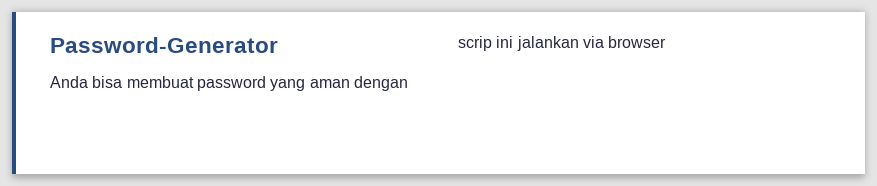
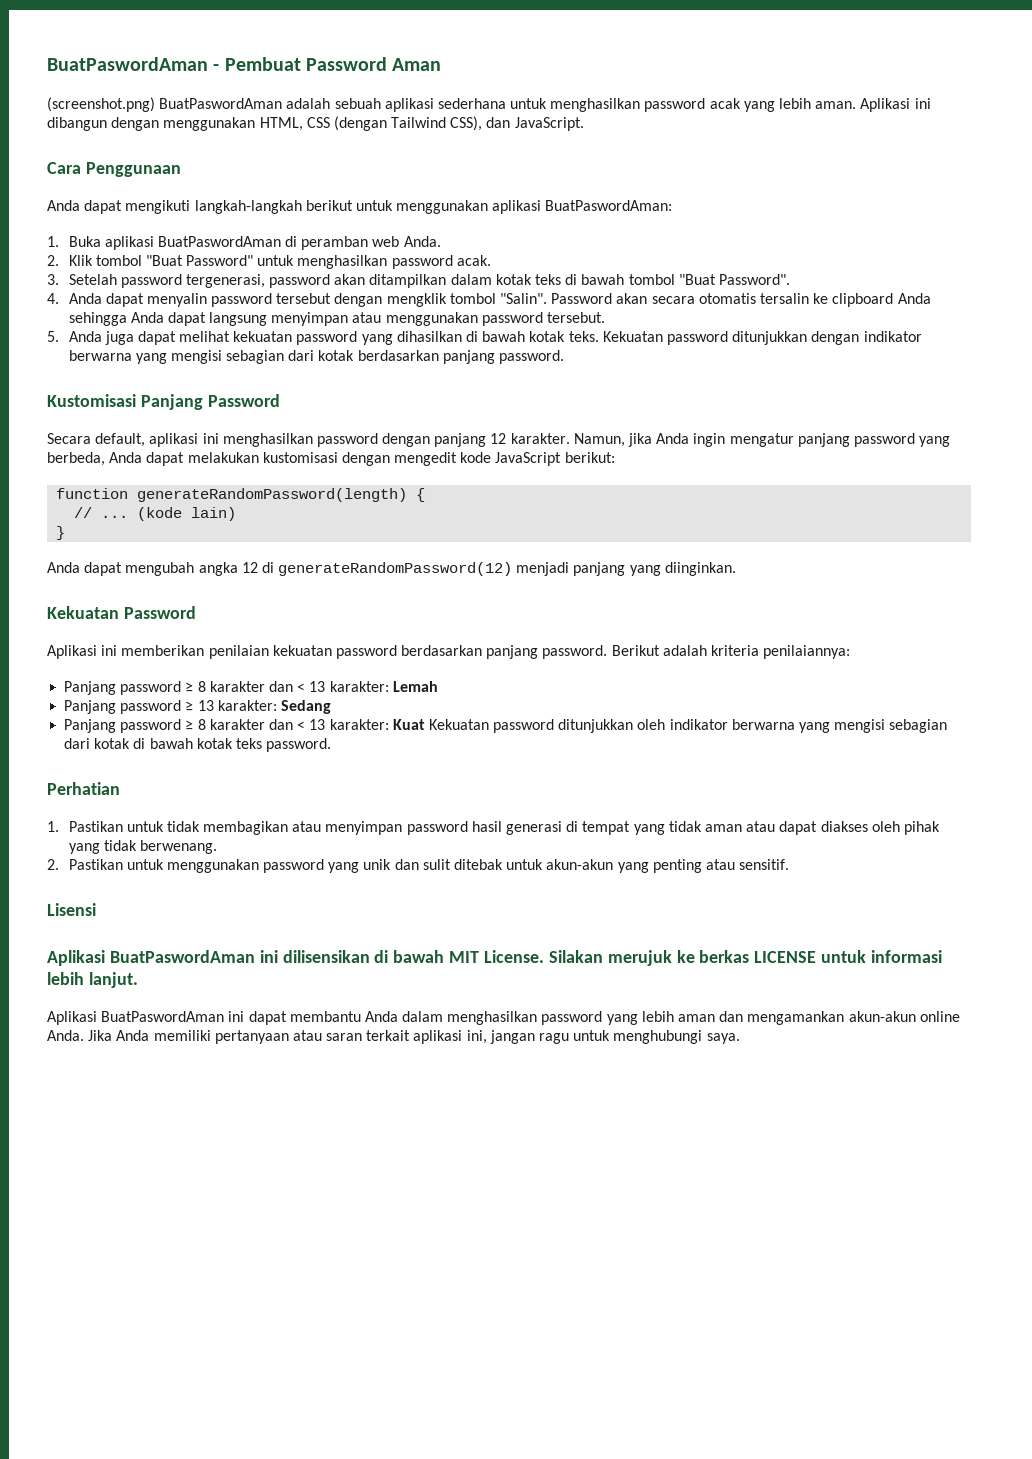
- Password-Generator
- Anda bisa membuat password yang aman dengan scrip ini jalankan via browser
+ BuatPaswordAman - Pembuat Password Aman
+ (screenshot.png) BuatPaswordAman adalah sebuah aplikasi sederhana untuk menghasilkan password acak yang lebih aman. Aplikasi ini dibangun dengan menggunakan HTML, CSS (dengan Tailwind CSS), dan JavaScript.
+ Cara Penggunaan
+ Anda dapat mengikuti langkah-langkah berikut untuk menggunakan aplikasi BuatPaswordAman:
+ 1. Buka aplikasi BuatPaswordAman di peramban web Anda.
+ 2. Klik tombol "Buat Password" untuk menghasilkan password acak.
+ 3. Setelah password tergenerasi, password akan ditampilkan dalam kotak teks di bawah tombol "Buat Password".
+ 4. Anda dapat menyalin password tersebut dengan mengklik tombol "Salin". Password akan secara otomatis tersalin ke clipboard Anda sehingga Anda dapat langsung menyimpan atau menggunakan password tersebut.
+ 5. Anda juga dapat melihat kekuatan password yang dihasilkan di bawah kotak teks. Kekuatan password ditunjukkan dengan indikator berwarna yang mengisi sebagian dari kotak berdasarkan panjang password.
+ Kustomisasi Panjang Password
+ Secara default, aplikasi ini menghasilkan password dengan panjang 12 karakter. Namun, jika Anda ingin mengatur panjang password yang berbeda, Anda dapat melakukan kustomisasi dengan mengedit kode JavaScript berikut:
+ function generateRandomPassword(length) {
+ // ... (kode lain)
+ }
+ Anda dapat mengubah angka 12 di generateRandomPassword(12) menjadi panjang yang diinginkan.
+ Kekuatan Password
+ Aplikasi ini memberikan penilaian kekuatan password berdasarkan panjang password. Berikut adalah kriteria penilaiannya:
+ Panjang password ≥ 8 karakter dan < 13 karakter: Lemah
+ Panjang password ≥ 13 karakter: Sedang
+ Panjang password ≥ 8 karakter dan < 13 karakter: Kuat Kekuatan password ditunjukkan oleh indikator berwarna yang mengisi sebagian dari kotak di bawah kotak teks password.
+ Perhatian
+ 1. Pastikan untuk tidak membagikan atau menyimpan password hasil generasi di tempat yang tidak aman atau dapat diakses oleh pihak yang tidak berwenang.
+ 2. Pastikan untuk menggunakan password yang unik dan sulit ditebak untuk akun-akun yang penting atau sensitif.
+ Lisensi
+ Aplikasi BuatPaswordAman ini dilisensikan di bawah MIT License. Silakan merujuk ke berkas LICENSE untuk informasi lebih lanjut.
+ Aplikasi BuatPaswordAman ini dapat membantu Anda dalam menghasilkan password yang lebih aman dan mengamankan akun-akun online Anda. Jika Anda memiliki pertanyaan atau saran terkait aplikasi ini, jangan ragu untuk menghubungi saya.

